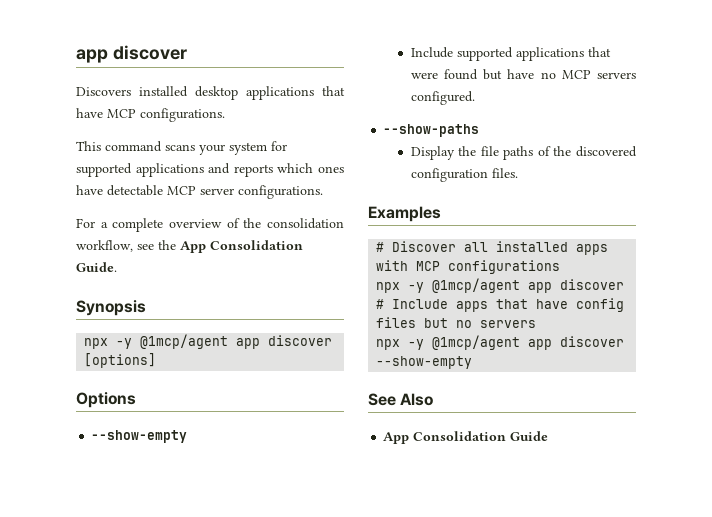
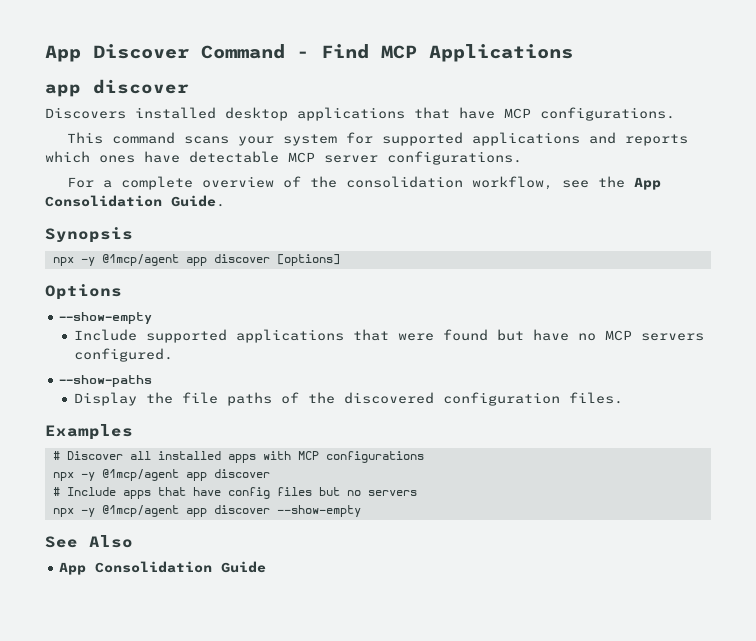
+ App Discover Command - Find MCP Applications

